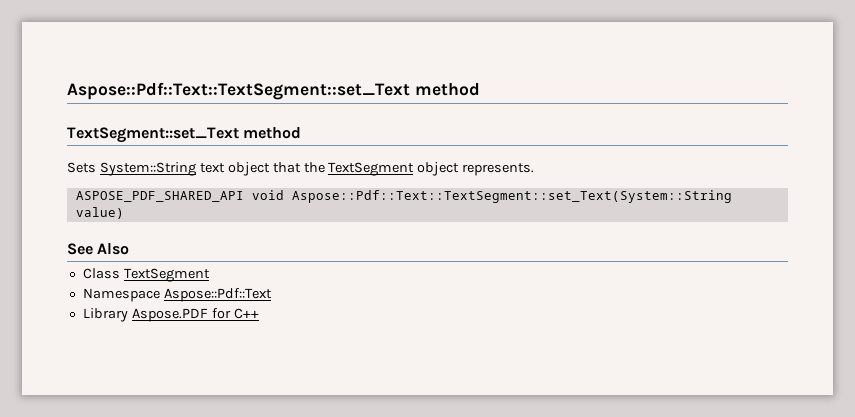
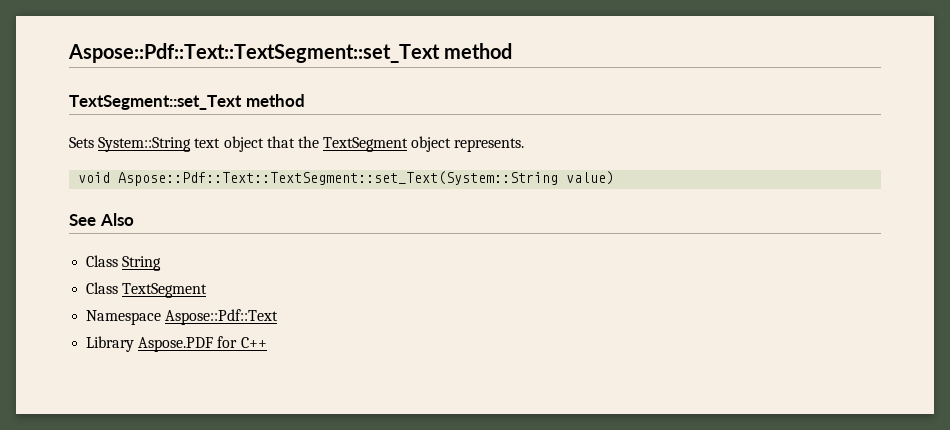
- ASPOSE_PDF_SHARED_API void Aspose::Pdf::Text::TextSegment::set_Text(System::String value)
+ void Aspose::Pdf::Text::TextSegment::set_Text(System::String value)
+ Class String

